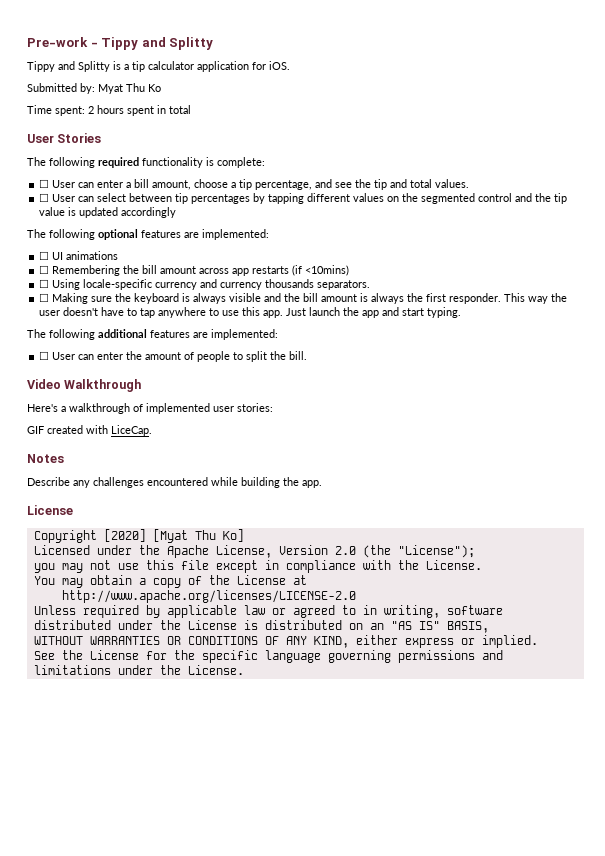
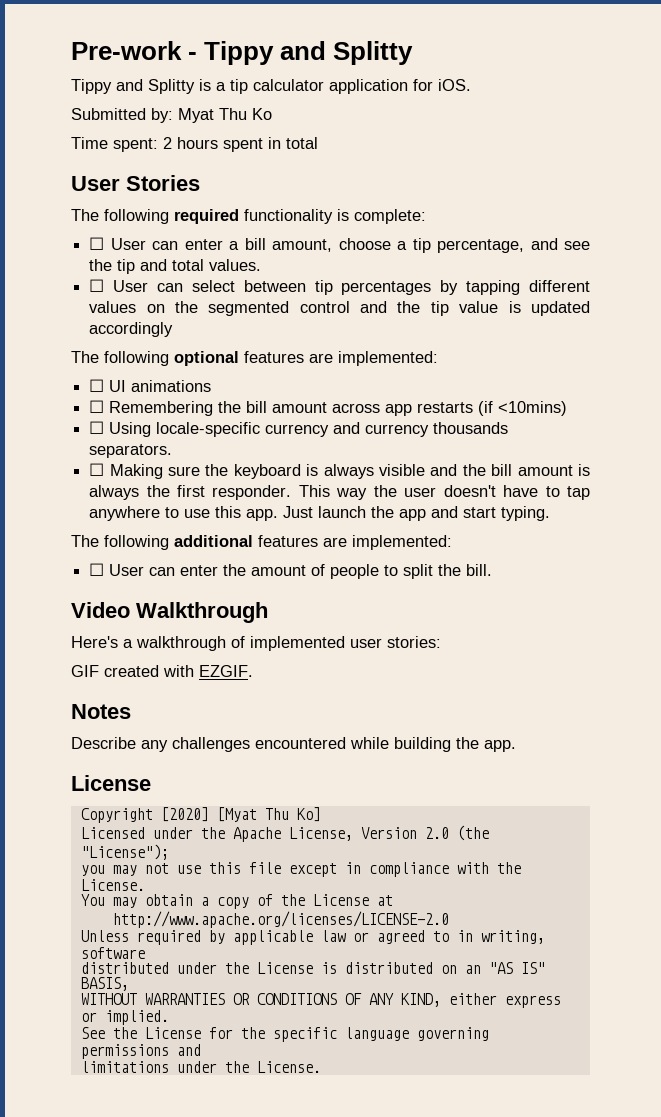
- GIF created with LiceCap.
+ GIF created with EZGIF.

